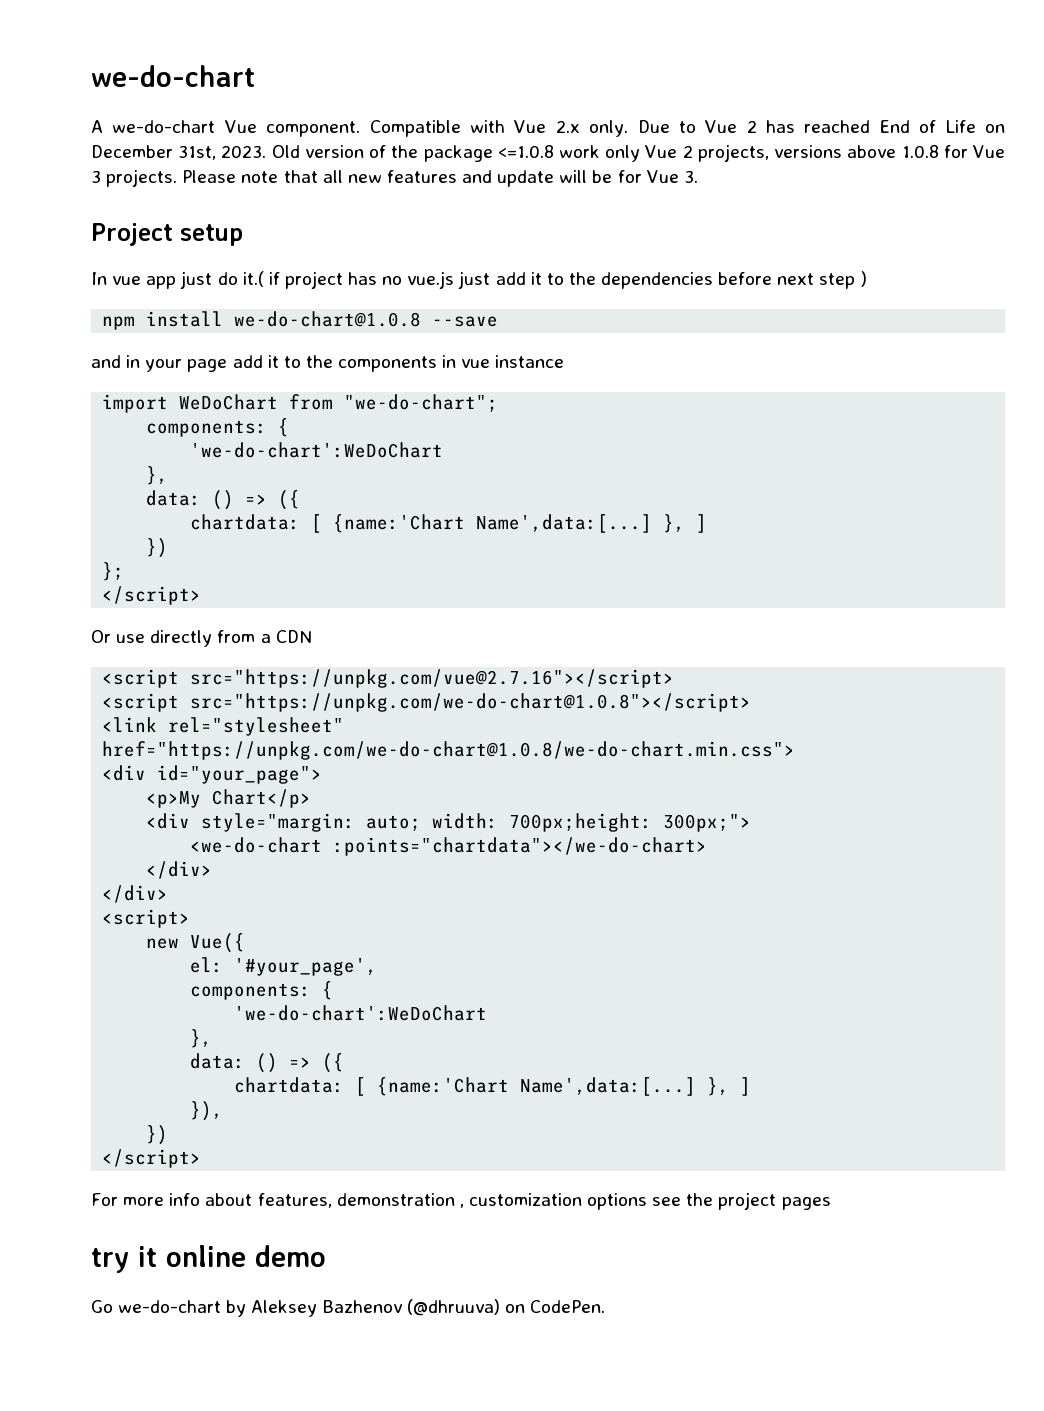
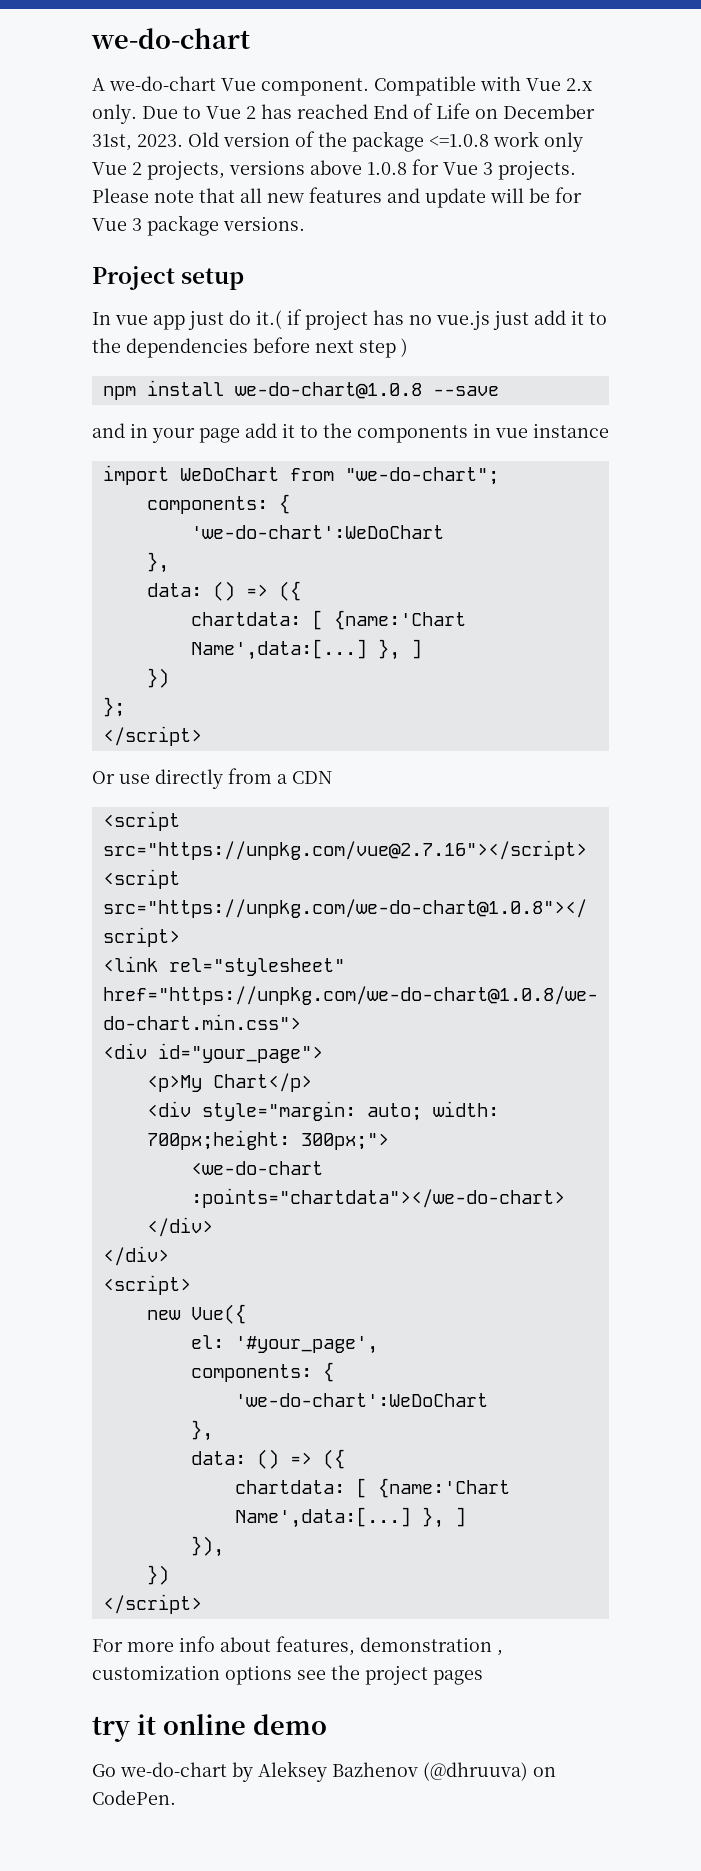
- Please note that all new features and update will be for Vue 3.
+ Please note that all new features and update will be for Vue 3 package versions.

